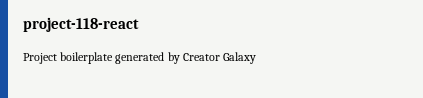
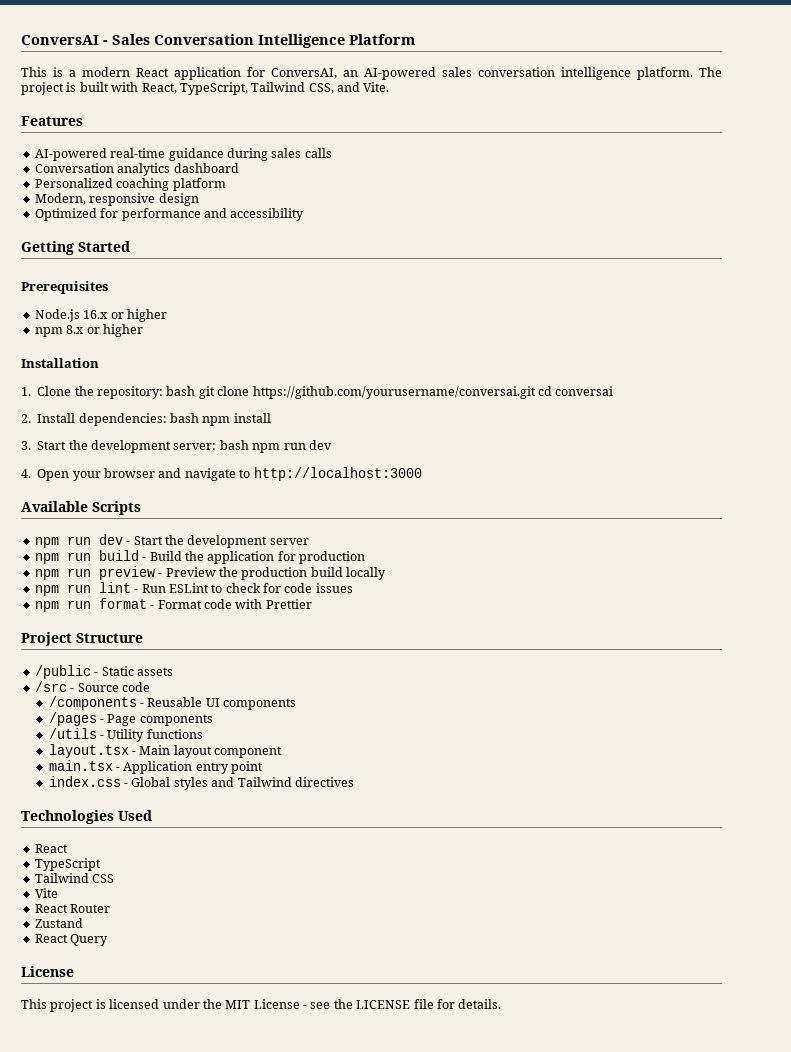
- project-118-react
- Project boilerplate generated by Creator Galaxy
+ ConversAI - Sales Conversation Intelligence Platform
+ This is a modern React application for ConversAI, an AI-powered sales conversation intelligence platform. The project is built with React, TypeScript, Tailwind CSS, and Vite.
+ Features
+ AI-powered real-time guidance during sales calls
+ Conversation analytics dashboard
+ Personalized coaching platform
+ Modern, responsive design
+ Optimized for performance and accessibility
+ Getting Started
+ Prerequisites
+ Node.js 16.x or higher
+ npm 8.x or higher
+ Installation
+ 1. Clone the repository: bash git clone https://github.com/yourusername/conversai.git cd conversai
+ 2. Install dependencies: bash npm install
+ 3. Start the development server: bash npm run dev
+ 4. Open your browser and navigate to http://localhost:3000
+ Available Scripts
+ npm run dev - Start the development server
+ npm run build - Build the application for production
+ npm run preview - Preview the production build locally
+ npm run lint - Run ESLint to check for code issues
+ npm run format - Format code with Prettier
+ Project Structure
+ /public - Static assets
+ /src - Source code
+ /components - Reusable UI components
+ /pages - Page components
+ /utils - Utility functions
+ layout.tsx - Main layout component
+ main.tsx - Application entry point
+ index.css - Global styles and Tailwind directives
+ Technologies Used
+ React
+ TypeScript
+ Tailwind CSS
+ Vite
+ React Router
+ Zustand
+ React Query
+ License
+ This project is licensed under the MIT License - see the LICENSE file for details.

